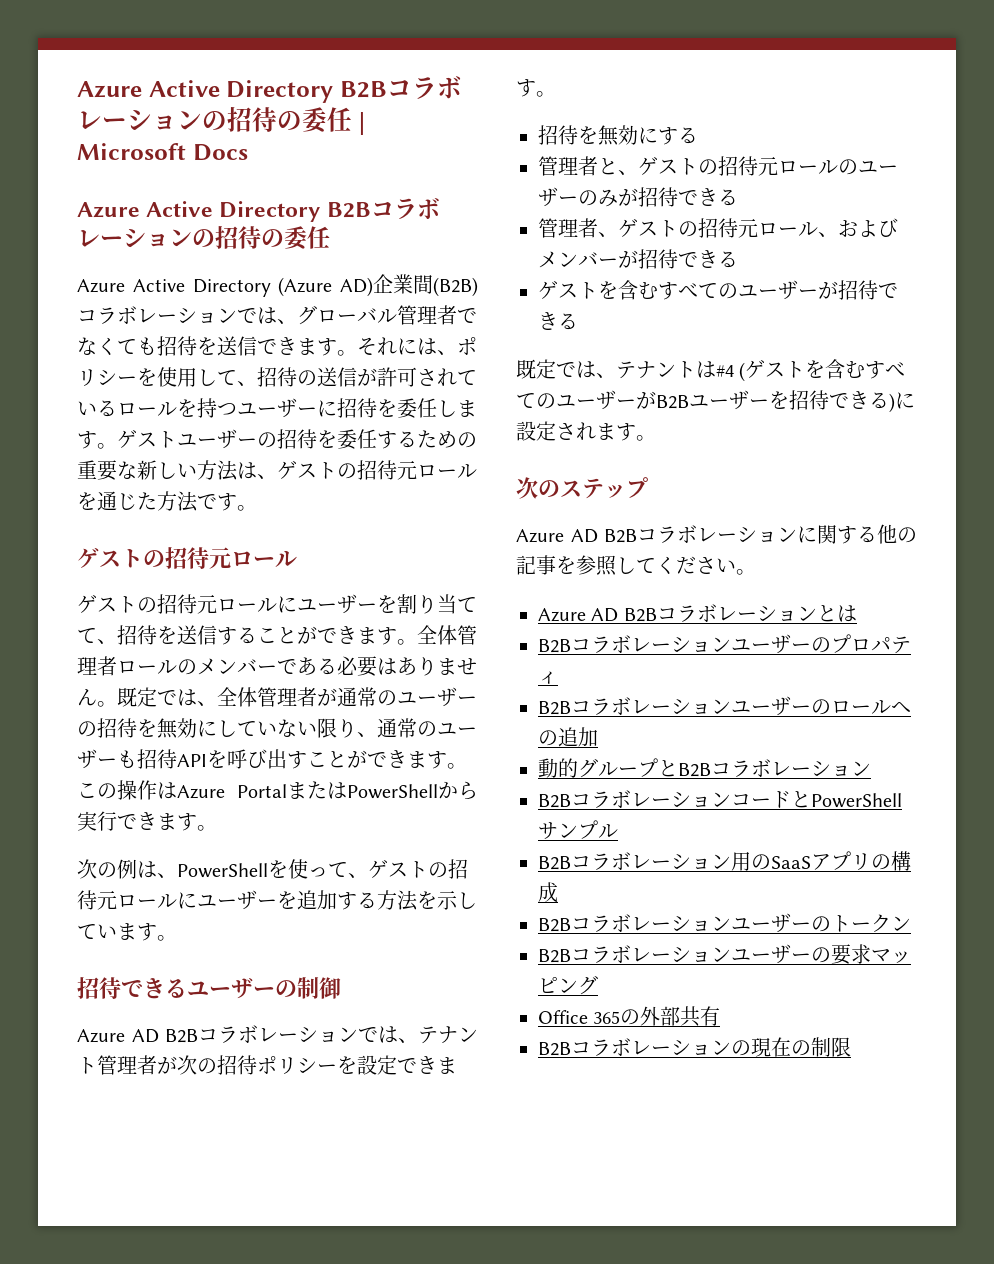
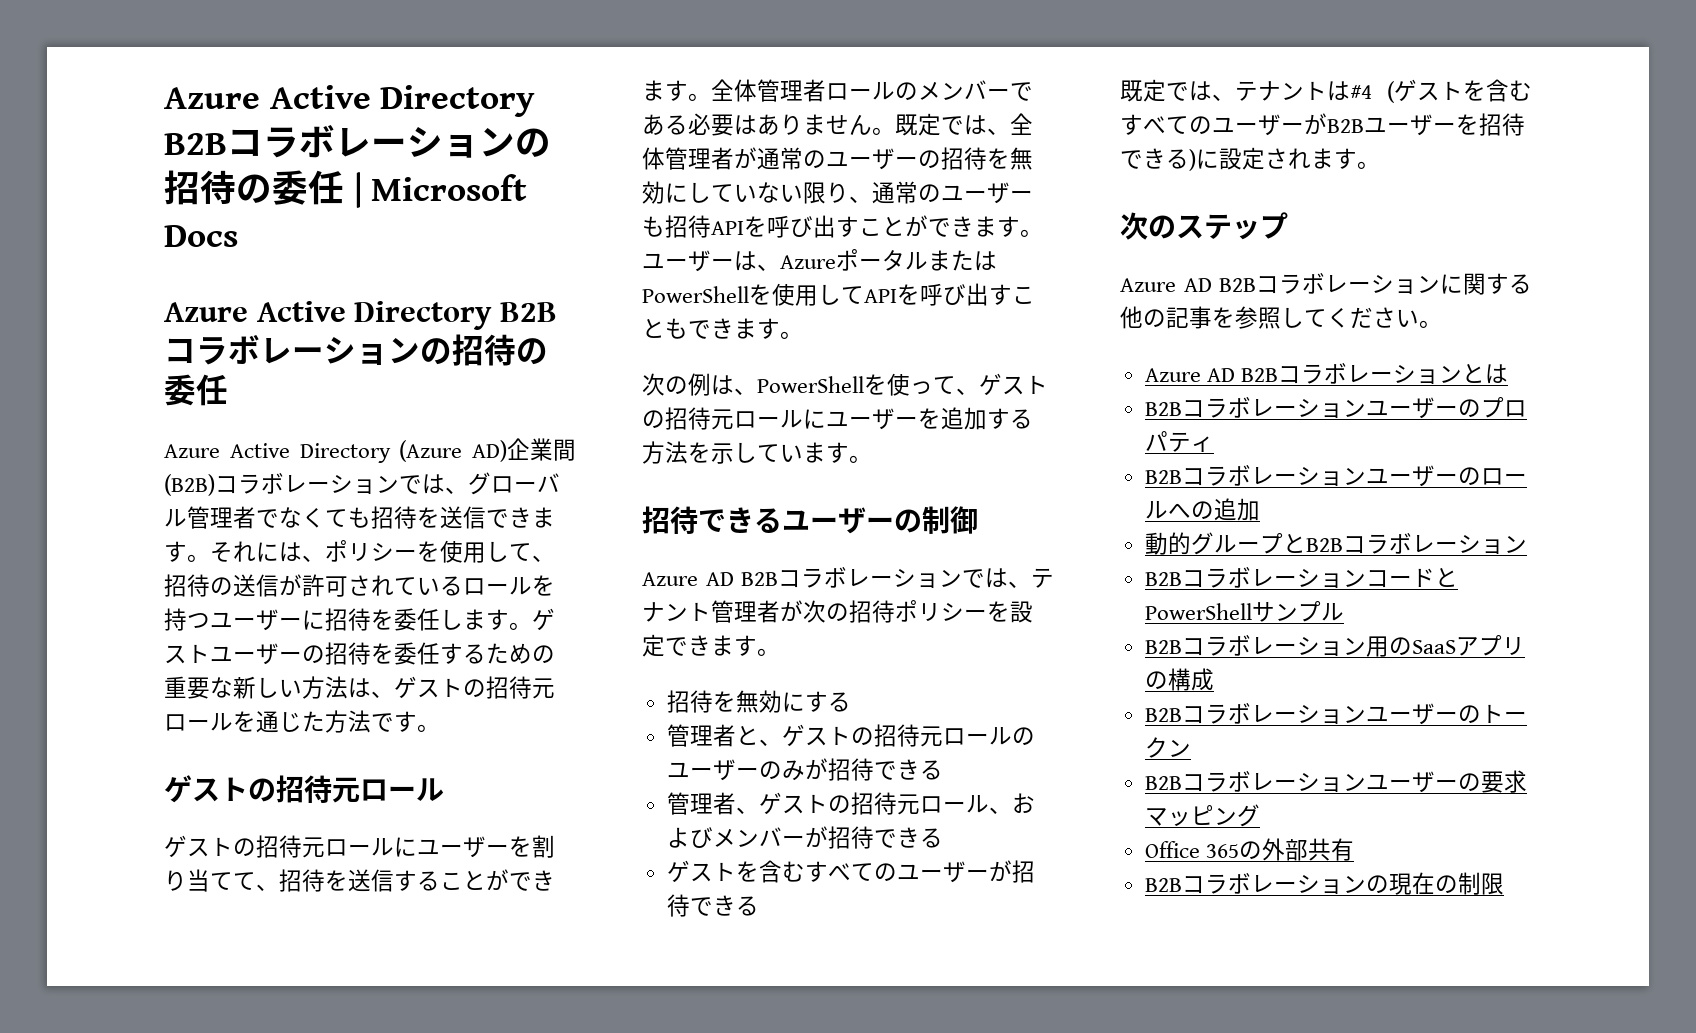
- この操作はAzure PortalまたはPowerShellから実行できます。
+ ユーザーは、AzureポータルまたはPowerShellを使用してAPIを呼び出すこともできます。

